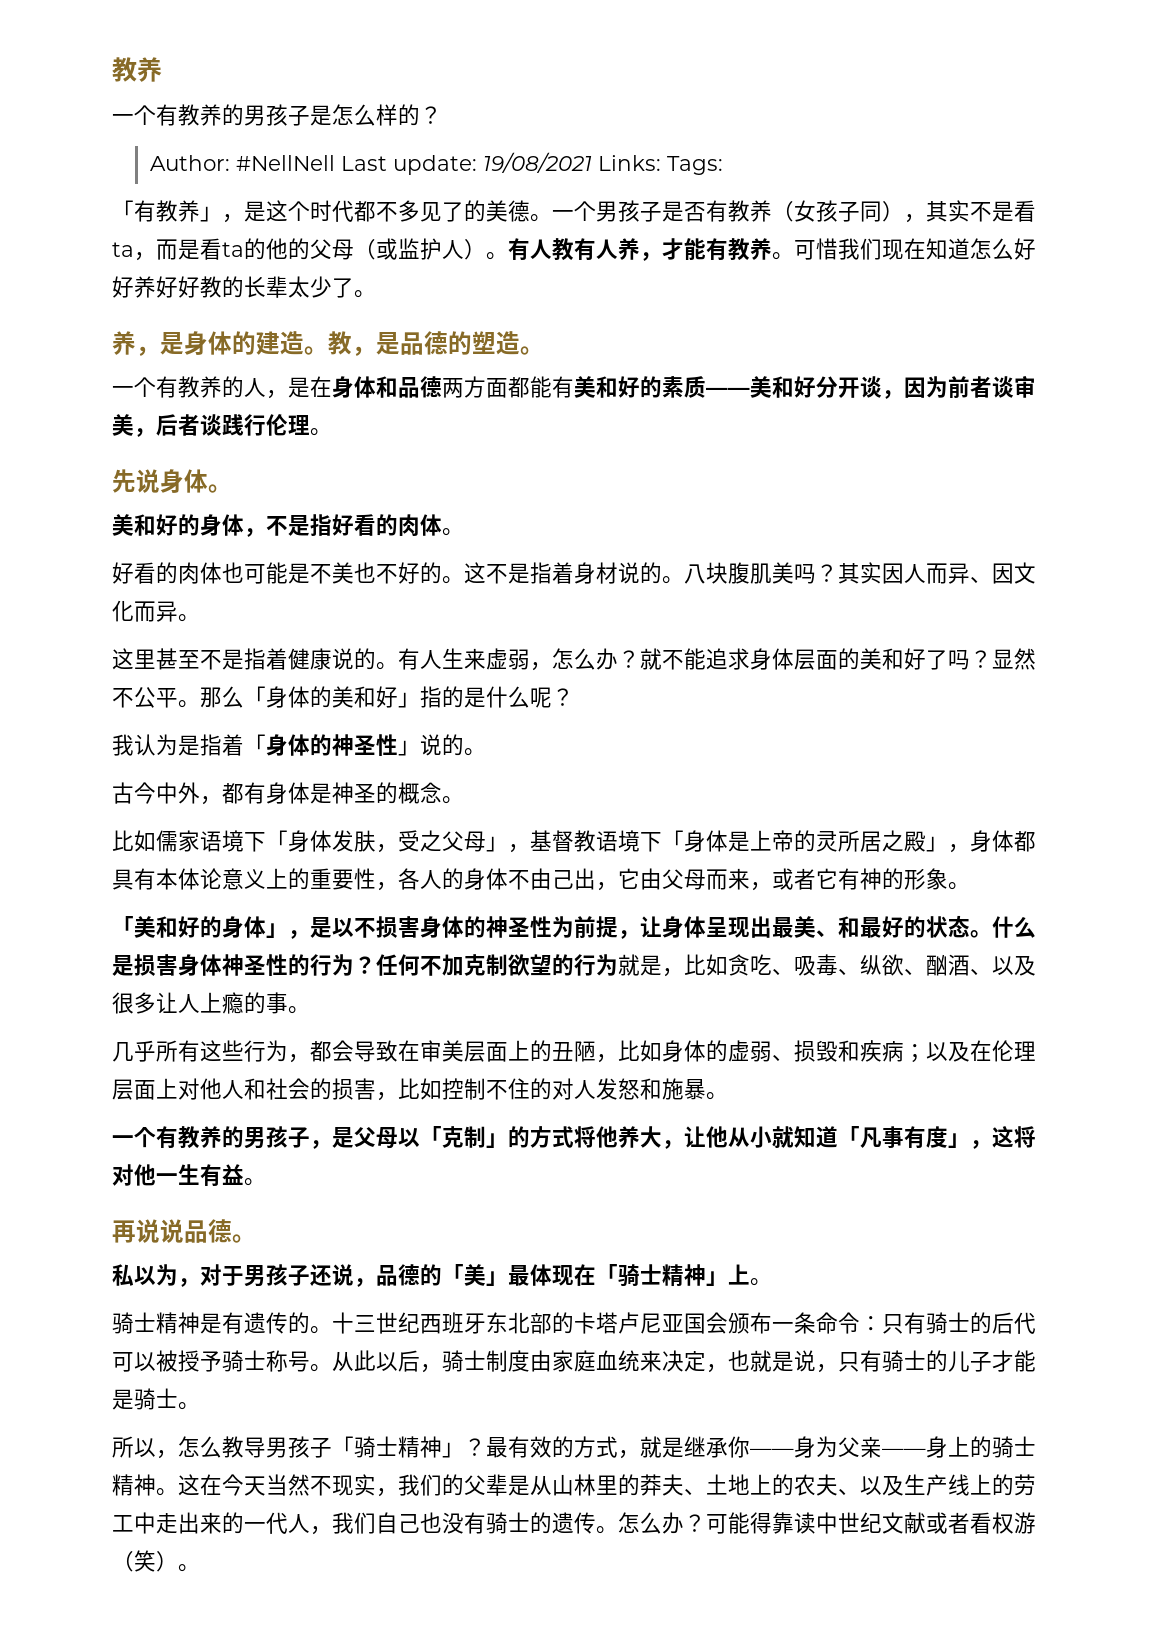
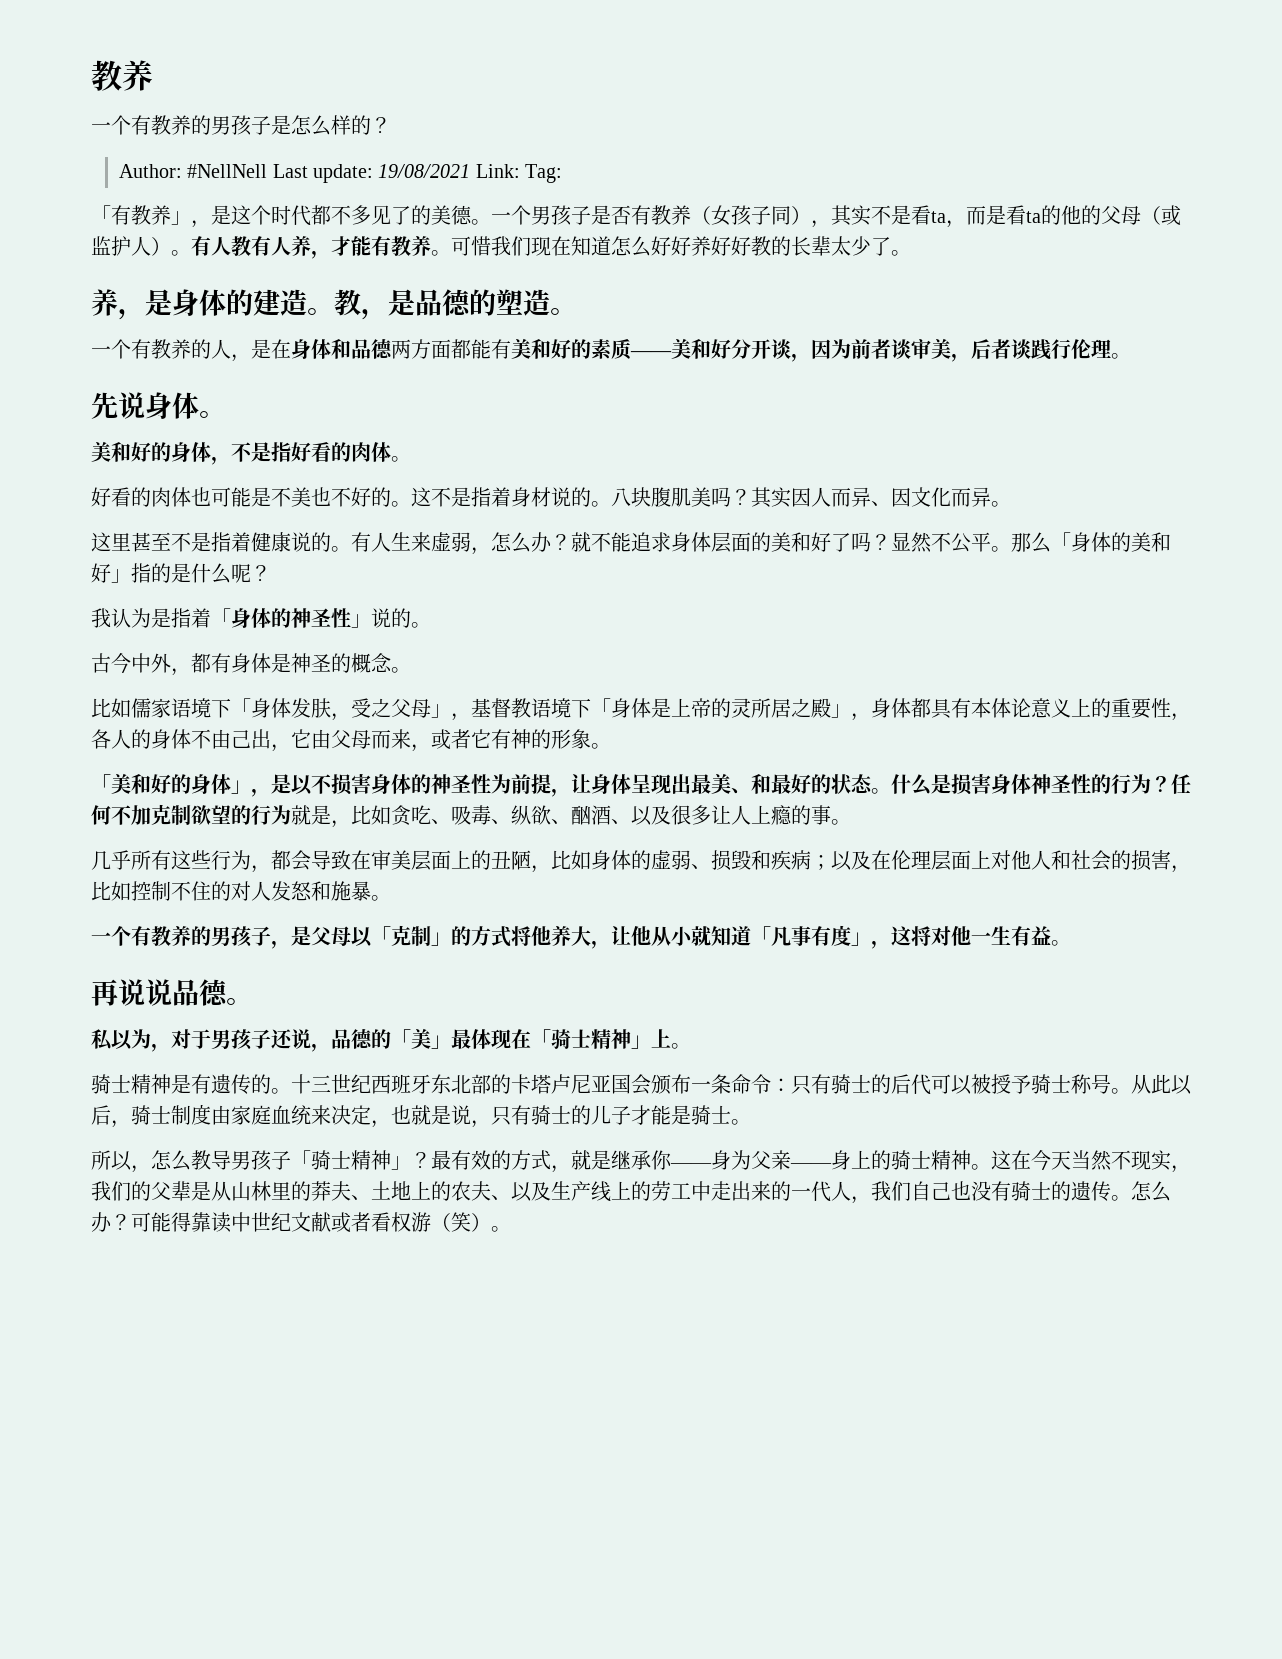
- Author: #NellNell Last update: 19/08/2021 Links: Tags:
+ Author: #NellNell Last update: 19/08/2021 Link: Tag:

